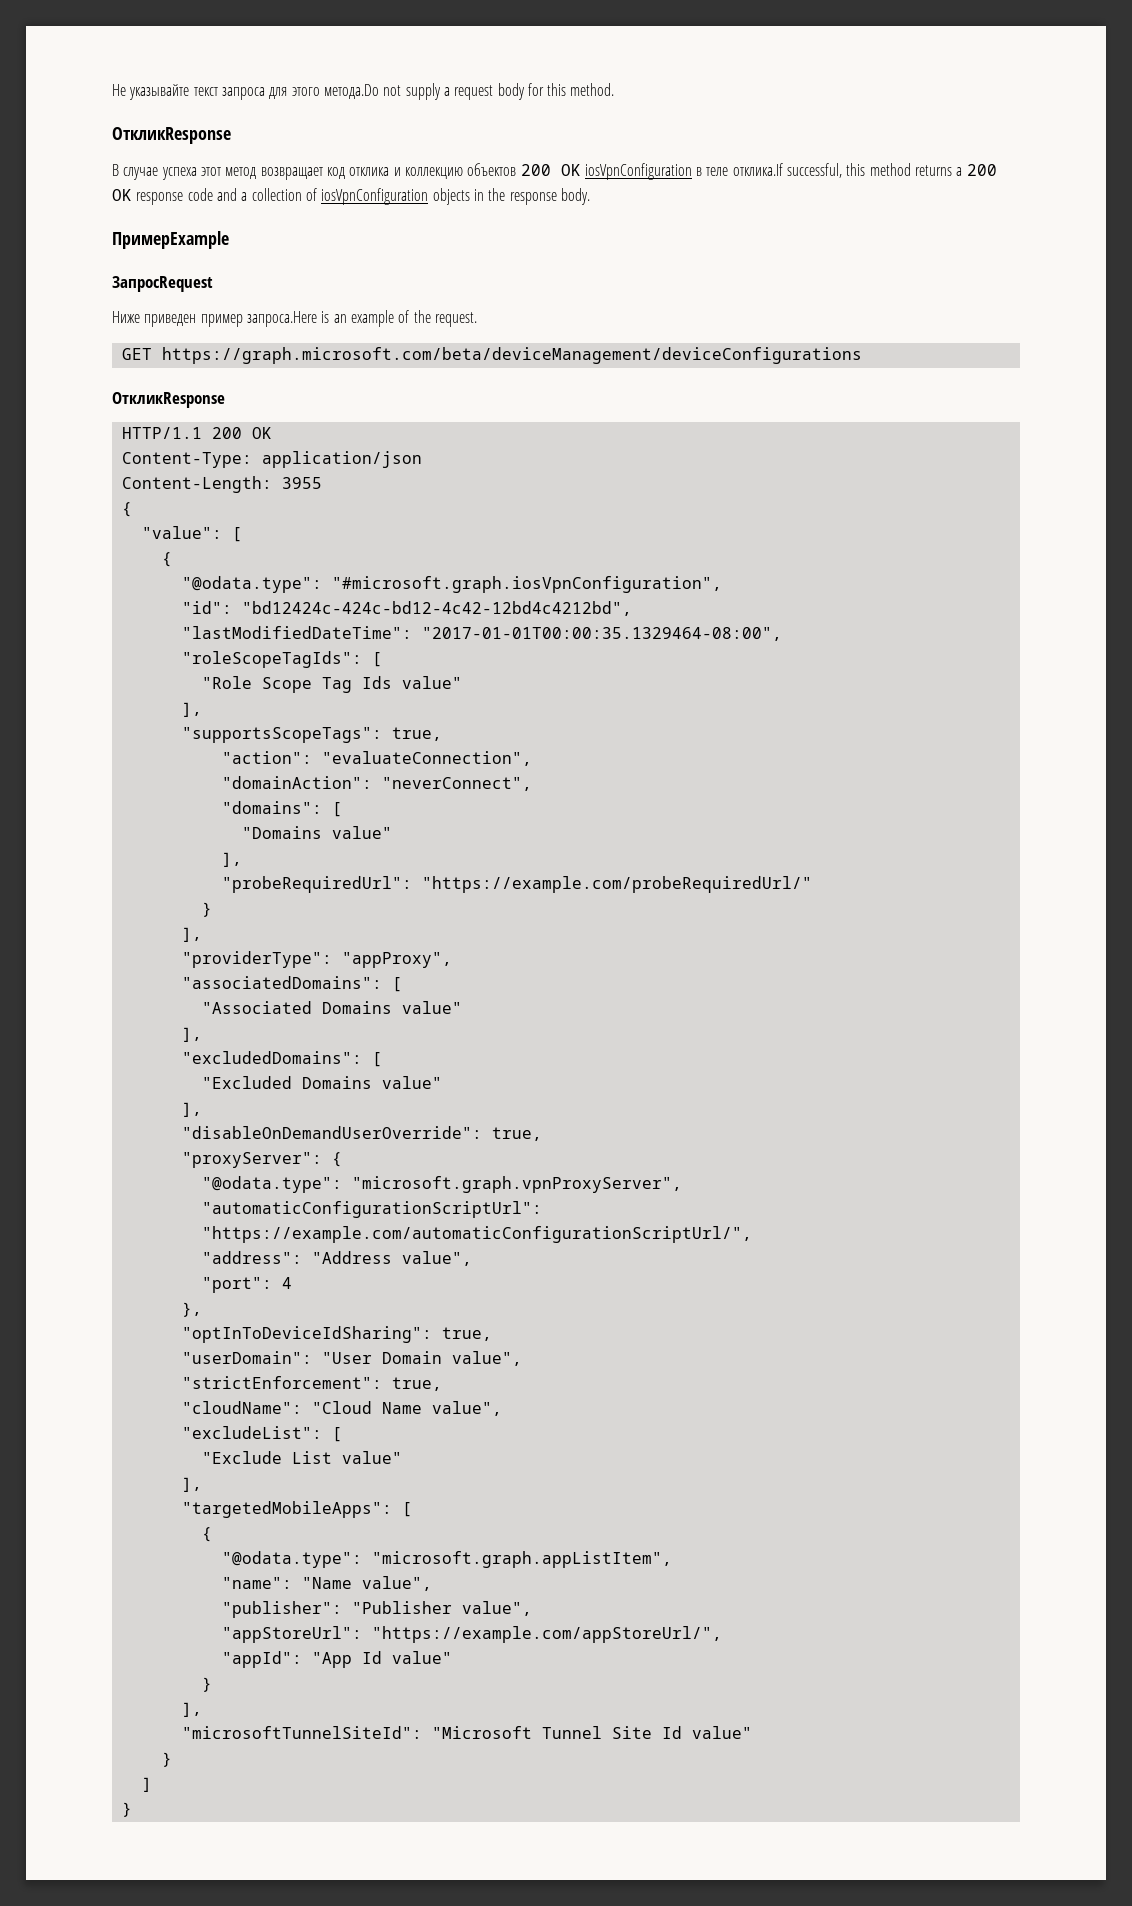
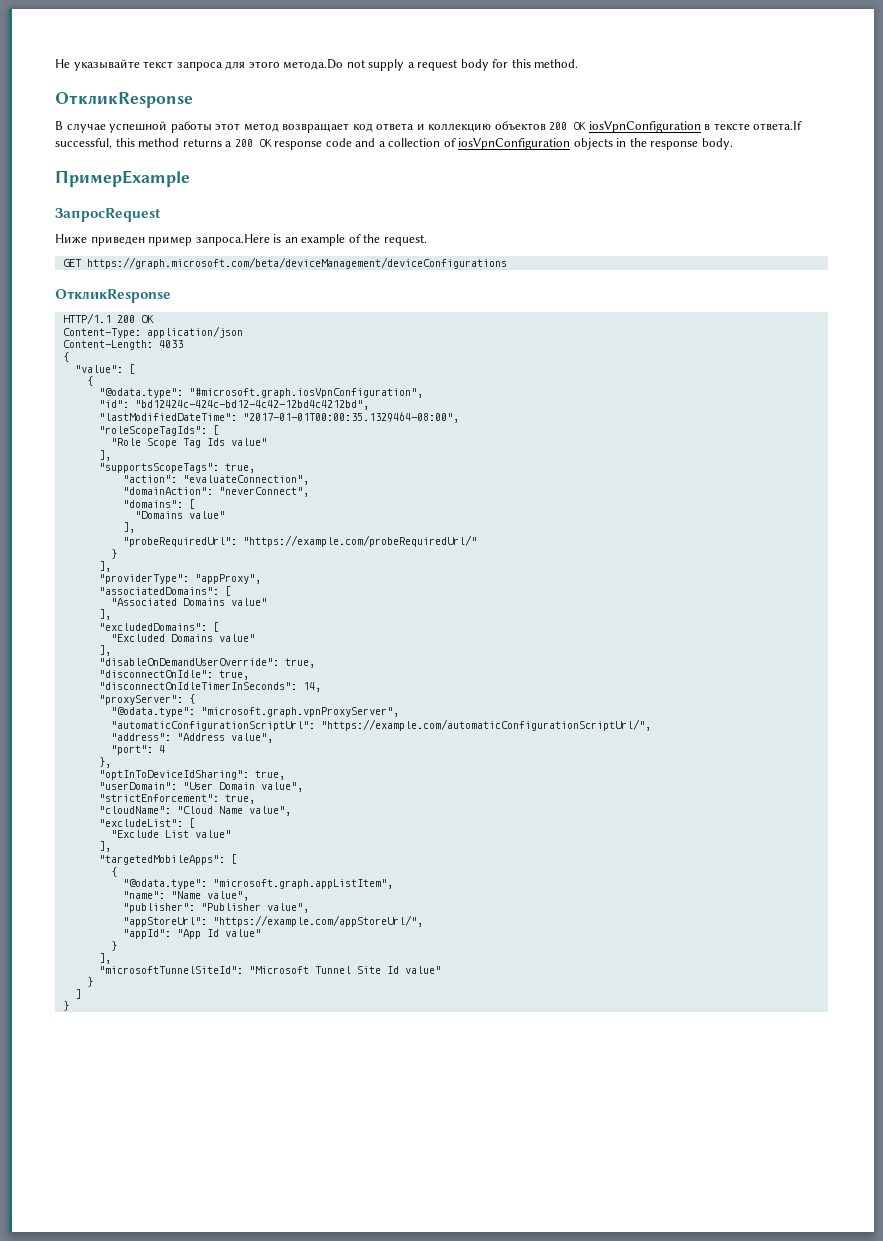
- В случае успеха этот метод возвращает код отклика и коллекцию объектов 200 OK iosVpnConfiguration в теле отклика.If successful, this method returns a 200 OK response code and a collection of iosVpnConfiguration objects in the response body.
+ В случае успешной работы этот метод возвращает код ответа и коллекцию объектов 200 OK iosVpnConfiguration в тексте ответа.If successful, this method returns a 200 OK response code and a collection of iosVpnConfiguration objects in the response body.
- Content-Length: 3955
+ Content-Length: 4033
+ "disconnectOnIdle": true,
+ "disconnectOnIdleTimerInSeconds": 14,

